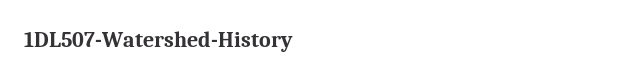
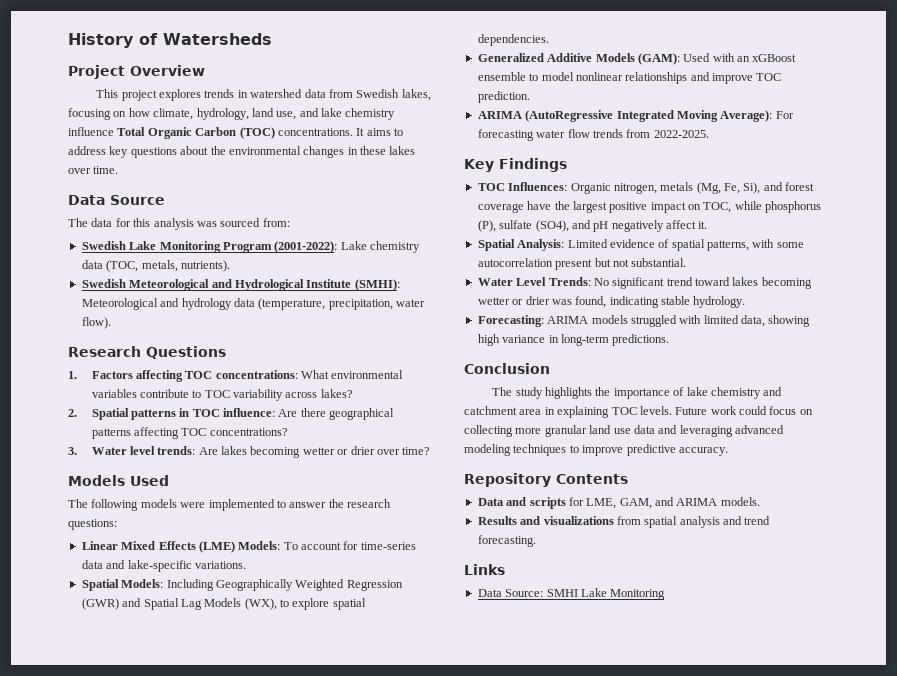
- 1DL507-Watershed-History
+ History of Watersheds
+ Project Overview
+ This project explores trends in watershed data from Swedish lakes, focusing on how climate, hydrology, land use, and lake chemistry influence Total Organic Carbon (TOC) concentrations. It aims to address key questions about the environmental changes in these lakes over time.
+ Data Source
+ The data for this analysis was sourced from:
+ Swedish Lake Monitoring Program (2001-2022): Lake chemistry data (TOC, metals, nutrients).
+ Swedish Meteorological and Hydrological Institute (SMHI): Meteorological and hydrology data (temperature, precipitation, water flow).
+ Research Questions
+ 1. Factors affecting TOC concentrations: What environmental variables contribute to TOC variability across lakes?
+ 2. Spatial patterns in TOC influence: Are there geographical patterns affecting TOC concentrations?
+ 3. Water level trends: Are lakes becoming wetter or drier over time?
+ Models Used
+ The following models were implemented to answer the research questions:
+ Linear Mixed Effects (LME) Models: To account for time-series data and lake-specific variations.
+ Spatial Models: Including Geographically Weighted Regression (GWR) and Spatial Lag Models (WX), to explore spatial dependencies.
+ Generalized Additive Models (GAM): Used with an xGBoost ensemble to model nonlinear relationships and improve TOC prediction.
+ ARIMA (AutoRegressive Integrated Moving Average): For forecasting water flow trends from 2022-2025.
+ Key Findings
+ TOC Influences: Organic nitrogen, metals (Mg, Fe, Si), and forest coverage have the largest positive impact on TOC, while phosphorus (P), sulfate (SO4), and pH negatively affect it.
+ Spatial Analysis: Limited evidence of spatial patterns, with some autocorrelation present but not substantial.
+ Water Level Trends: No significant trend toward lakes becoming wetter or drier was found, indicating stable hydrology.
+ Forecasting: ARIMA models struggled with limited data, showing high variance in long-term predictions.
+ Conclusion
+ The study highlights the importance of lake chemistry and catchment area in explaining TOC levels. Future work could focus on collecting more granular land use data and leveraging advanced modeling techniques to improve predictive accuracy.
+ Repository Contents
+ Data and scripts for LME, GAM, and ARIMA models.
+ Results and visualizations from spatial analysis and trend forecasting.
+ Links
+ Data Source: SMHI Lake Monitoring

